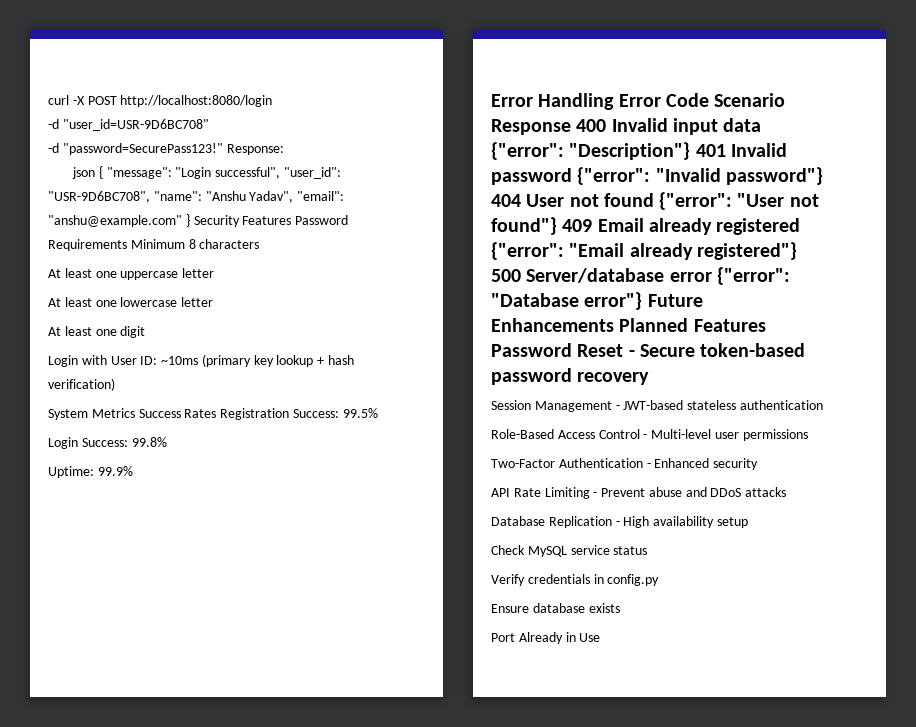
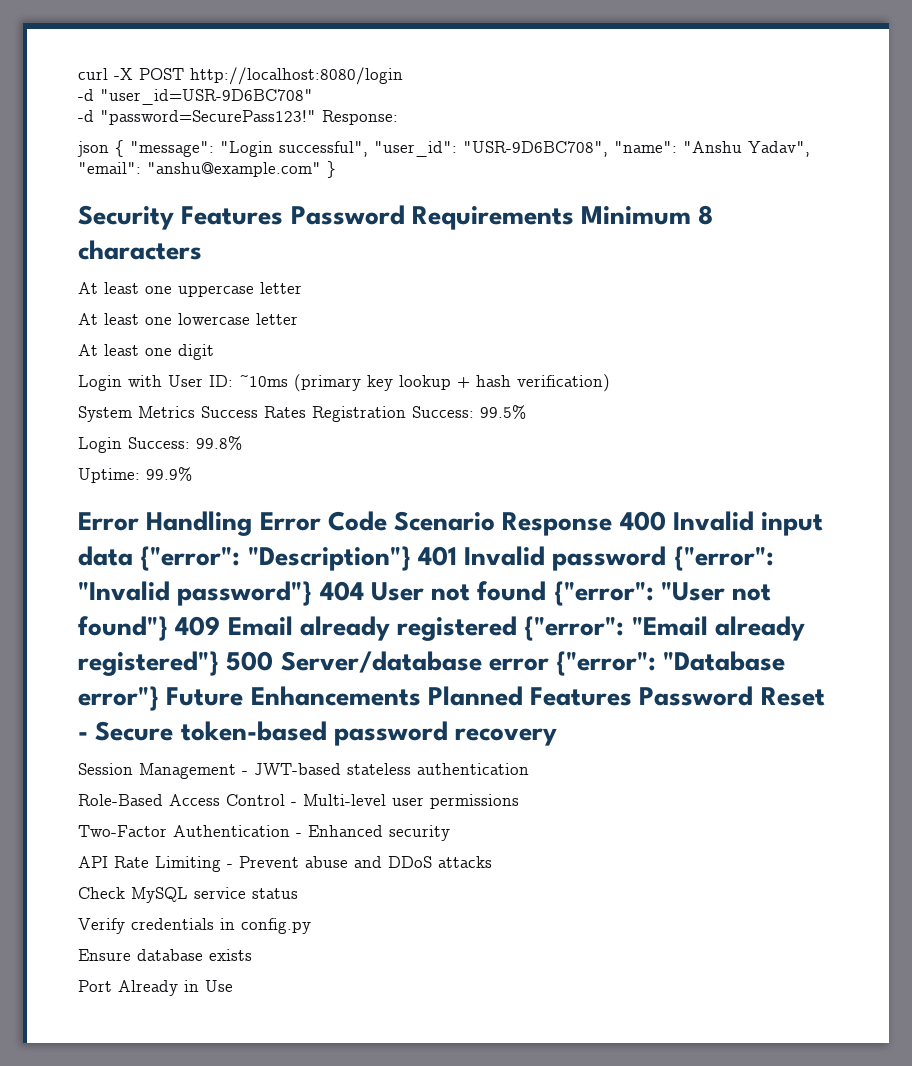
- json { "message": "Login successful", "user_id": "USR-9D6BC708", "name": "Anshu Yadav", "email": "anshu@example.com" } Security Features Password Requirements Minimum 8 characters
+ json { "message": "Login successful", "user_id": "USR-9D6BC708", "name": "Anshu Yadav", "email": "anshu@example.com" }
+ Security Features Password Requirements Minimum 8 characters
- Database Replication - High availability setup

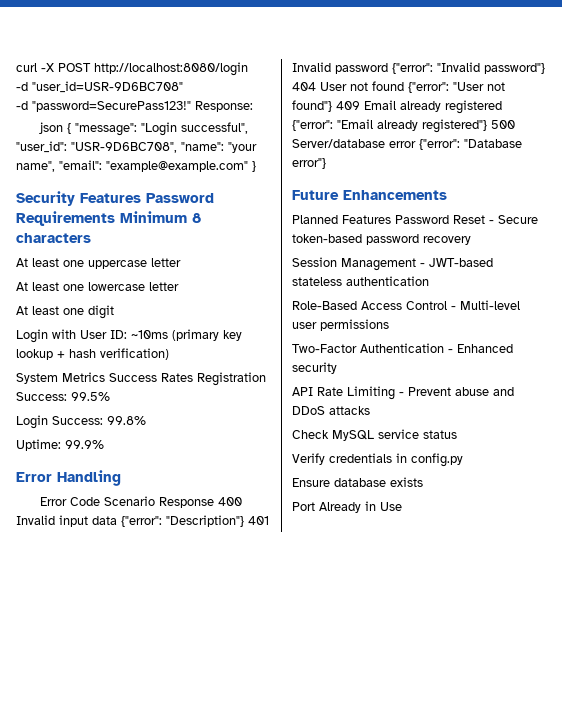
- json { "message": "Login successful", "user_id": "USR-9D6BC708", "name": "Anshu Yadav", "email": "anshu@example.com" }
+ json { "message": "Login successful", "user_id": "USR-9D6BC708", "name": "your name", "email": "example@example.com" }
- Error Handling Error Code Scenario Response 400 Invalid input data {"error": "Description"} 401 Invalid password {"error": "Invalid password"} 404 User not found {"error": "User not found"} 409 Email already registered {"error": "Email already registered"} 500 Server/database error {"error": "Database error"} Future Enhancements Planned Features Password Reset - Secure token-based password recovery
+ Error Handling
+ Error Code Scenario Response 400 Invalid input data {"error": "Description"} 401 Invalid password {"error": "Invalid password"} 404 User not found {"error": "User not found"} 409 Email already registered {"error": "Email already registered"} 500 Server/database error {"error": "Database error"}
+ Future Enhancements
+ Planned Features Password Reset - Secure token-based password recovery

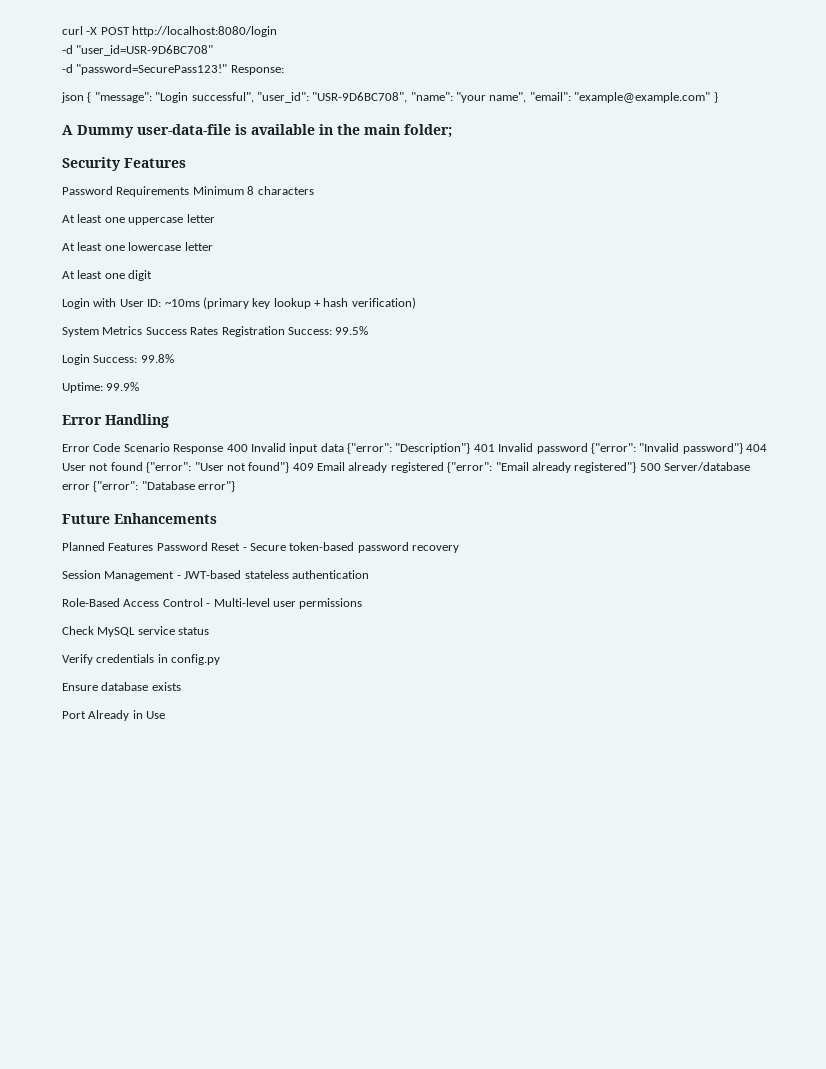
+ A Dummy user-data-file is available in the main folder;
- Security Features Password Requirements Minimum 8 characters
+ Security Features
+ Password Requirements Minimum 8 characters
- Two-Factor Authentication - Enhanced security
- API Rate Limiting - Prevent abuse and DDoS attacks

